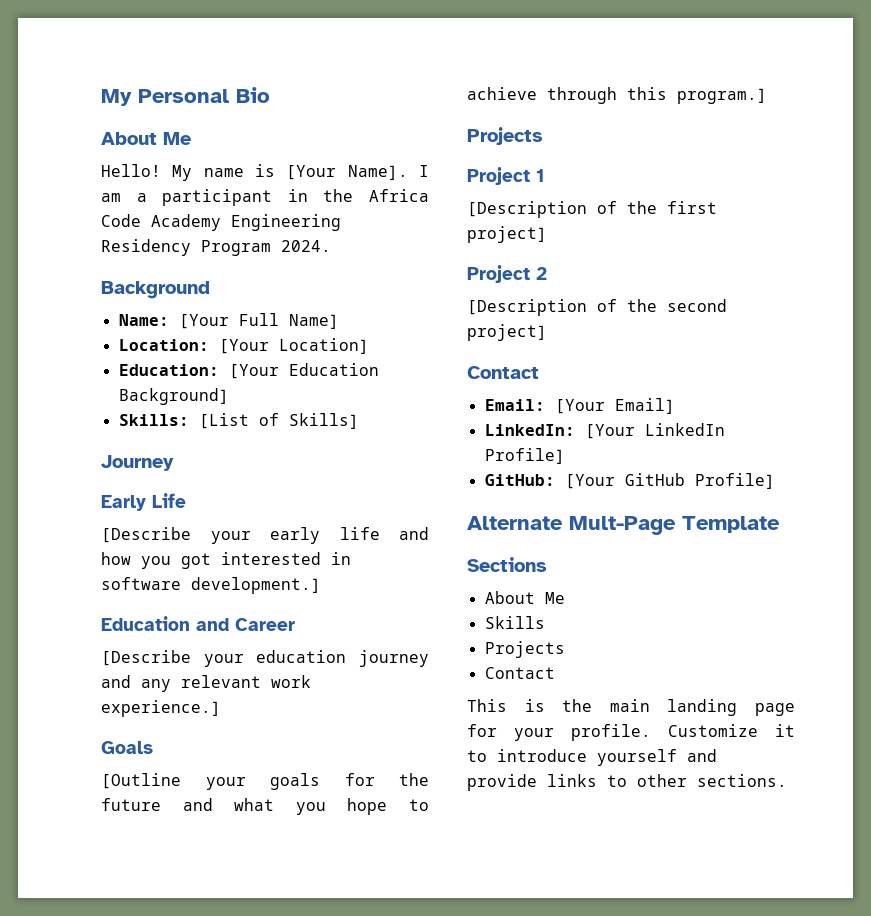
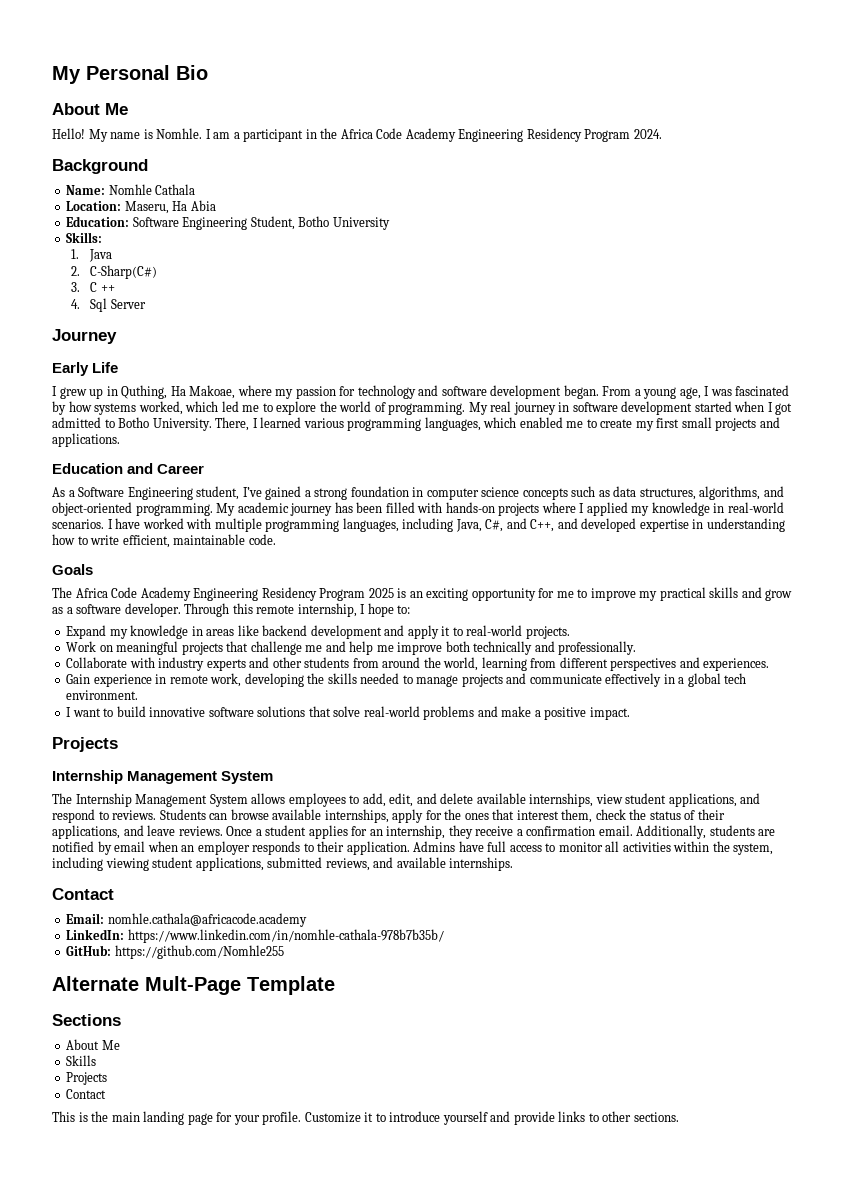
- My name is [Your Name].
+ My name is Nomhle.
- Name: [Your Full Name]
- Location: [Your Location]
- Education: [Your Education Background]
- Skills: [List of Skills]
+ Name: Nomhle Cathala
+ Location: Maseru, Ha Abia
+ Education: Software Engineering Student, Botho University
+ Skills:
+ 1. Java
+ 2. C-Sharp(C#)
+ 3. C ++
+ 4. Sql Server
  Journey
  Early Life
- [Describe your early life and how you got interested in software development.]
+ I grew up in Quthing, Ha Makoae, where my passion for technology and software development began. From a young age, I was fascinated by how systems worked, which led me to explore the world of programming. My real journey in software development started when I got admitted to Botho University. There, I learned various programming languages, which enabled me to create my first small projects and applications.
  Education and Career
- [Describe your education journey and any relevant work experience.]
+ As a Software Engineering student, I’ve gained a strong foundation in computer science concepts such as data structures, algorithms, and object-oriented programming. My academic journey has been filled with hands-on projects where I applied my knowledge in real-world scenarios. I have worked with multiple programming languages, including Java, C#, and C++, and developed expertise in understanding how to write efficient, maintainable code.
  Goals
- [Outline your goals for the future and what you hope to achieve through this program.]
+ The Africa Code Academy Engineering Residency Program 2025 is an exciting opportunity for me to improve my practical skills and grow as a software developer. Through this remote internship, I hope to:
+ Expand my knowledge in areas like backend development and apply it to real-world projects.
+ Work on meaningful projects that challenge me and help me improve both technically and professionally.
+ Collaborate with industry experts and other students from around the world, learning from different perspectives and experiences.
+ Gain experience in remote work, developing the skills needed to manage projects and communicate effectively in a global tech environment.
+ I want to build innovative software solutions that solve real-world problems and make a positive impact.
  Projects
- Project 1
- [Description of the first project]
- Project 2
- [Description of the second project]
+ Internship Management System
+ The Internship Management System allows employees to add, edit, and delete available internships, view student applications, and respond to reviews. Students can browse available internships, apply for the ones that interest them, check the status of their applications, and leave reviews. Once a student applies for an internship, they receive a confirmation email. Additionally, students are notified by email when an employer responds to their application. Admins have full access to monitor all activities within the system, including viewing student applications, submitted reviews, and available internships.
- Email: [Your Email]
+ Email: nomhle.cathala@africacode.academy
- LinkedIn: [Your LinkedIn Profile]
- GitHub: [Your GitHub Profile]
+ LinkedIn: https://www.linkedin.com/in/nomhle-cathala-978b7b35b/
+ GitHub: https://github.com/Nomhle255

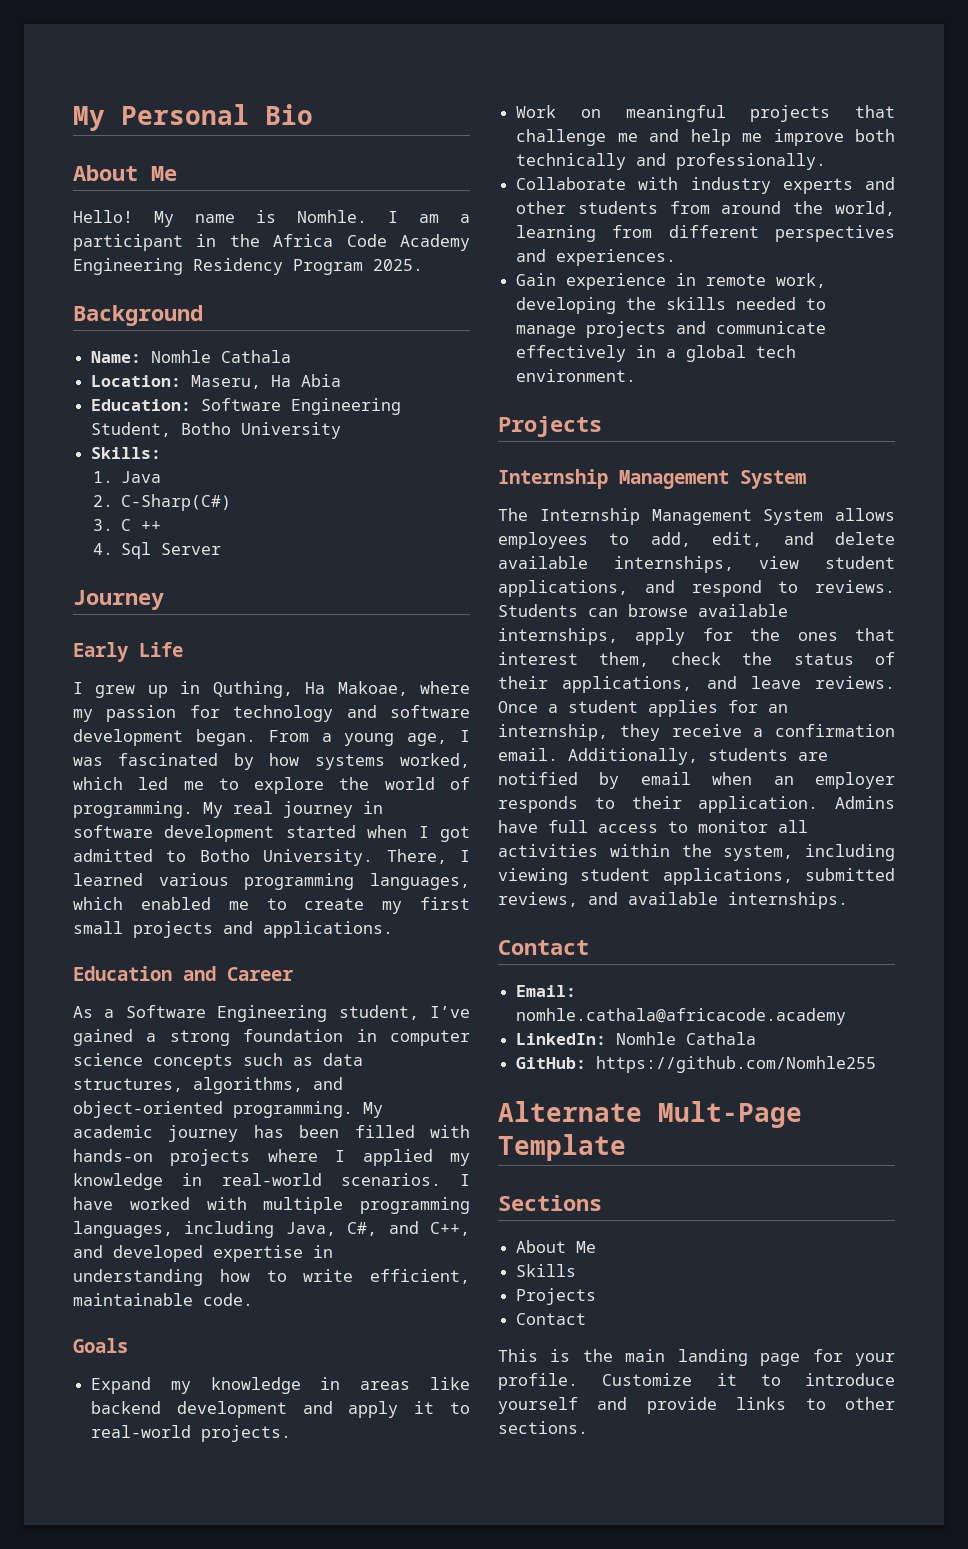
- I am a participant in the Africa Code Academy Engineering Residency Program 2024.
+ I am a participant in the Africa Code Academy Engineering Residency Program 2025.
- The Africa Code Academy Engineering Residency Program 2025 is an exciting opportunity for me to improve my practical skills and grow as a software developer. Through this remote internship, I hope to:
- I want to build innovative software solutions that solve real-world problems and make a positive impact.
- LinkedIn: https://www.linkedin.com/in/nomhle-cathala-978b7b35b/
+ LinkedIn: Nomhle Cathala

